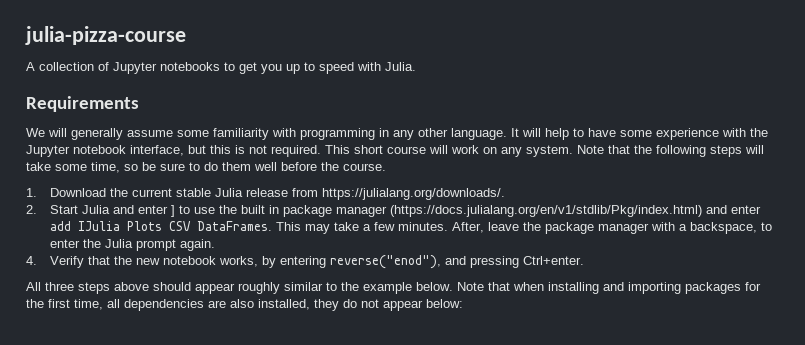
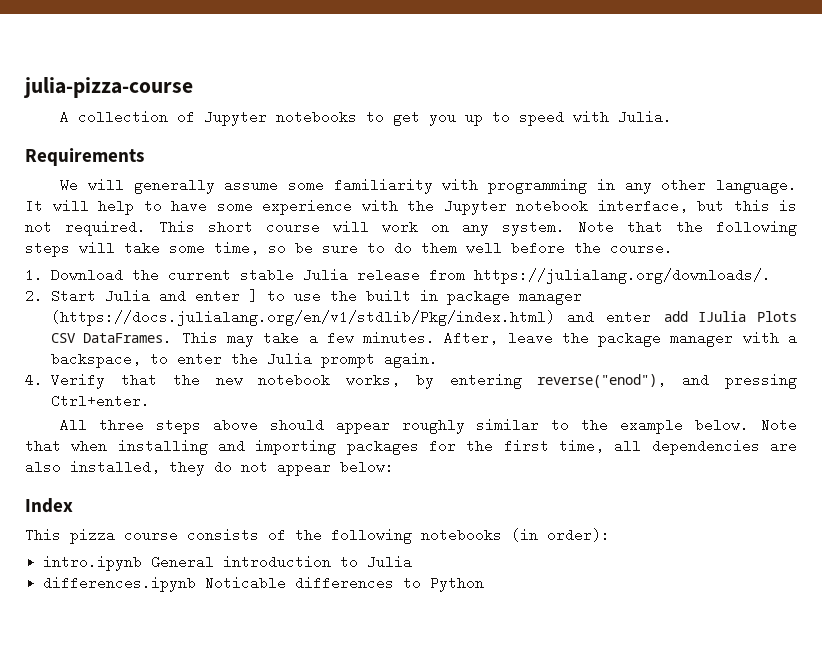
+ Index
+ This pizza course consists of the following notebooks (in order):
+ intro.ipynb General introduction to Julia
+ differences.ipynb Noticable differences to Python

